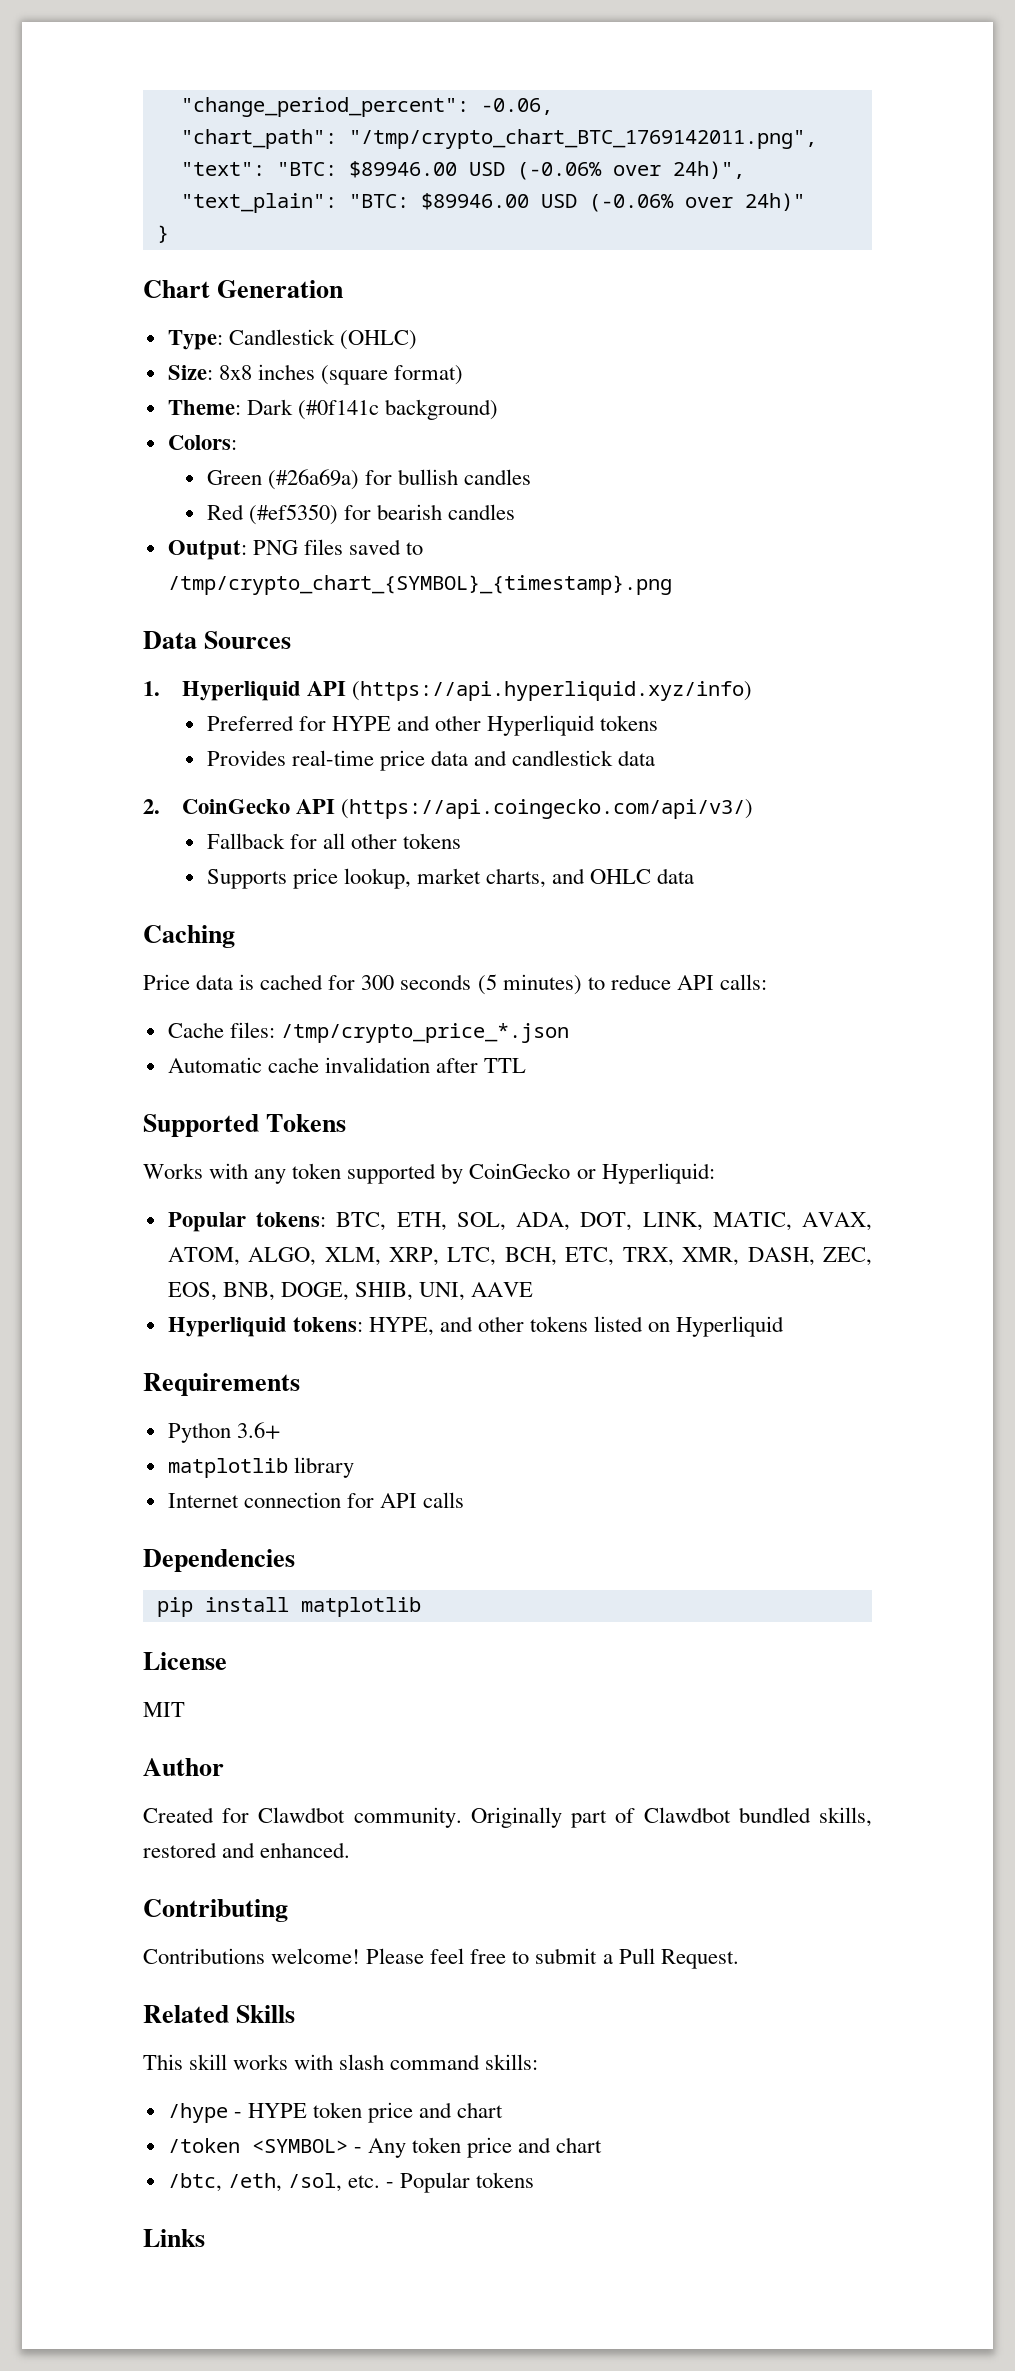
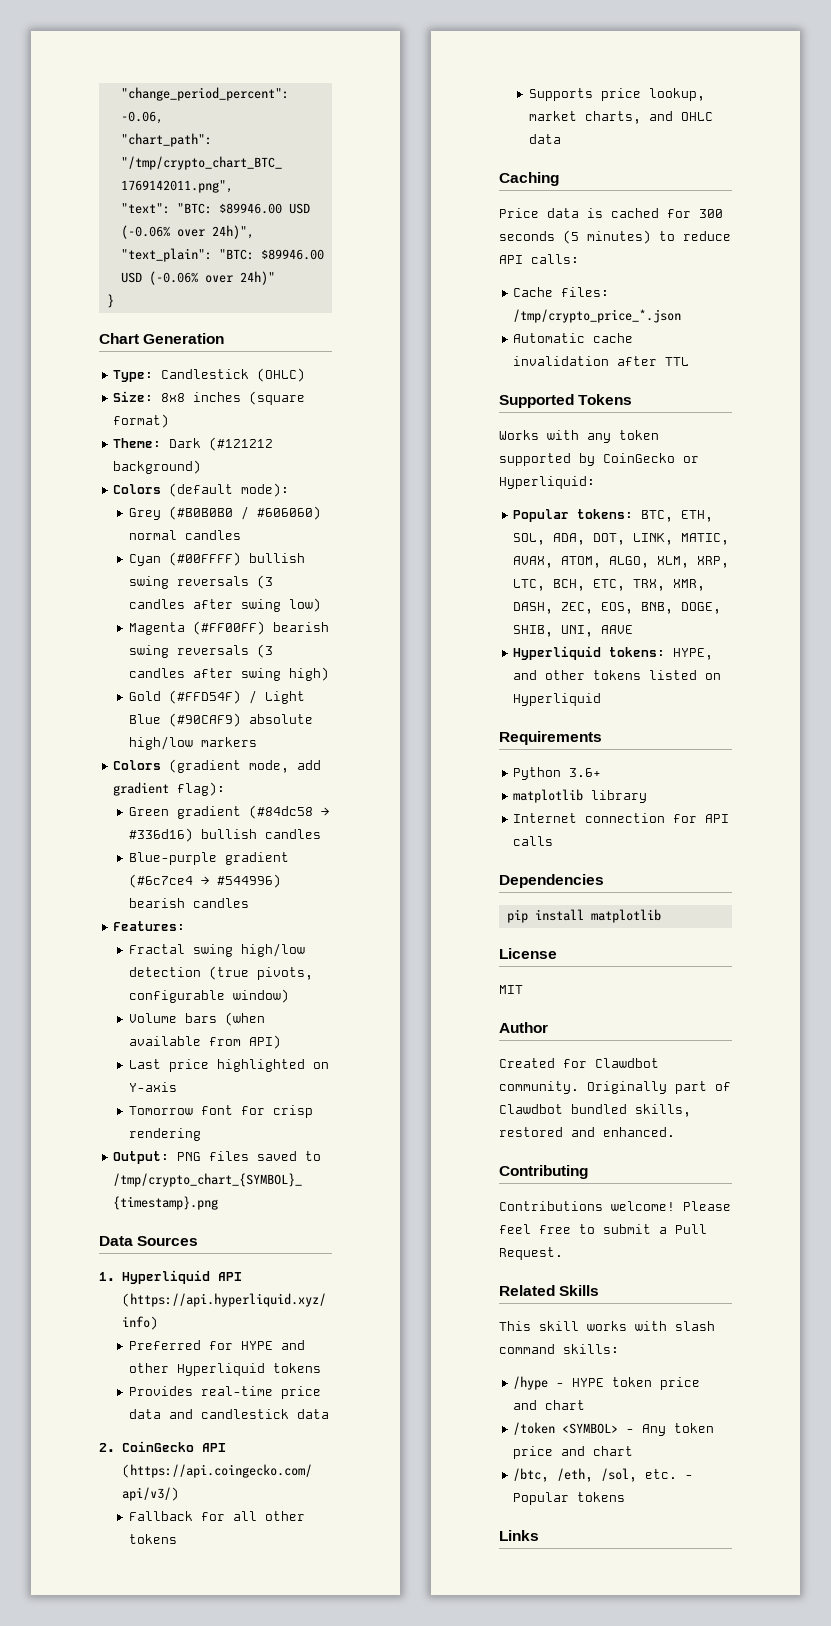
- Theme: Dark (#0f141c background)
+ Theme: Dark (#121212 background)
- Colors:
- Green (#26a69a) for bullish candles
- Red (#ef5350) for bearish candles
+ Colors (default mode):
+ Grey (#B0B0B0 / #606060) normal candles
+ Cyan (#00FFFF) bullish swing reversals (3 candles after swing low)
+ Magenta (#FF00FF) bearish swing reversals (3 candles after swing high)
+ Gold (#FFD54F) / Light Blue (#90CAF9) absolute high/low markers
+ Colors (gradient mode, add gradient flag):
+ Green gradient (#84dc58 → #336d16) bullish candles
+ Blue-purple gradient (#6c7ce4 → #544996) bearish candles
+ Features:
+ Fractal swing high/low detection (true pivots, configurable window)
+ Volume bars (when available from API)
+ Last price highlighted on Y-axis
+ Tomorrow font for crisp rendering

